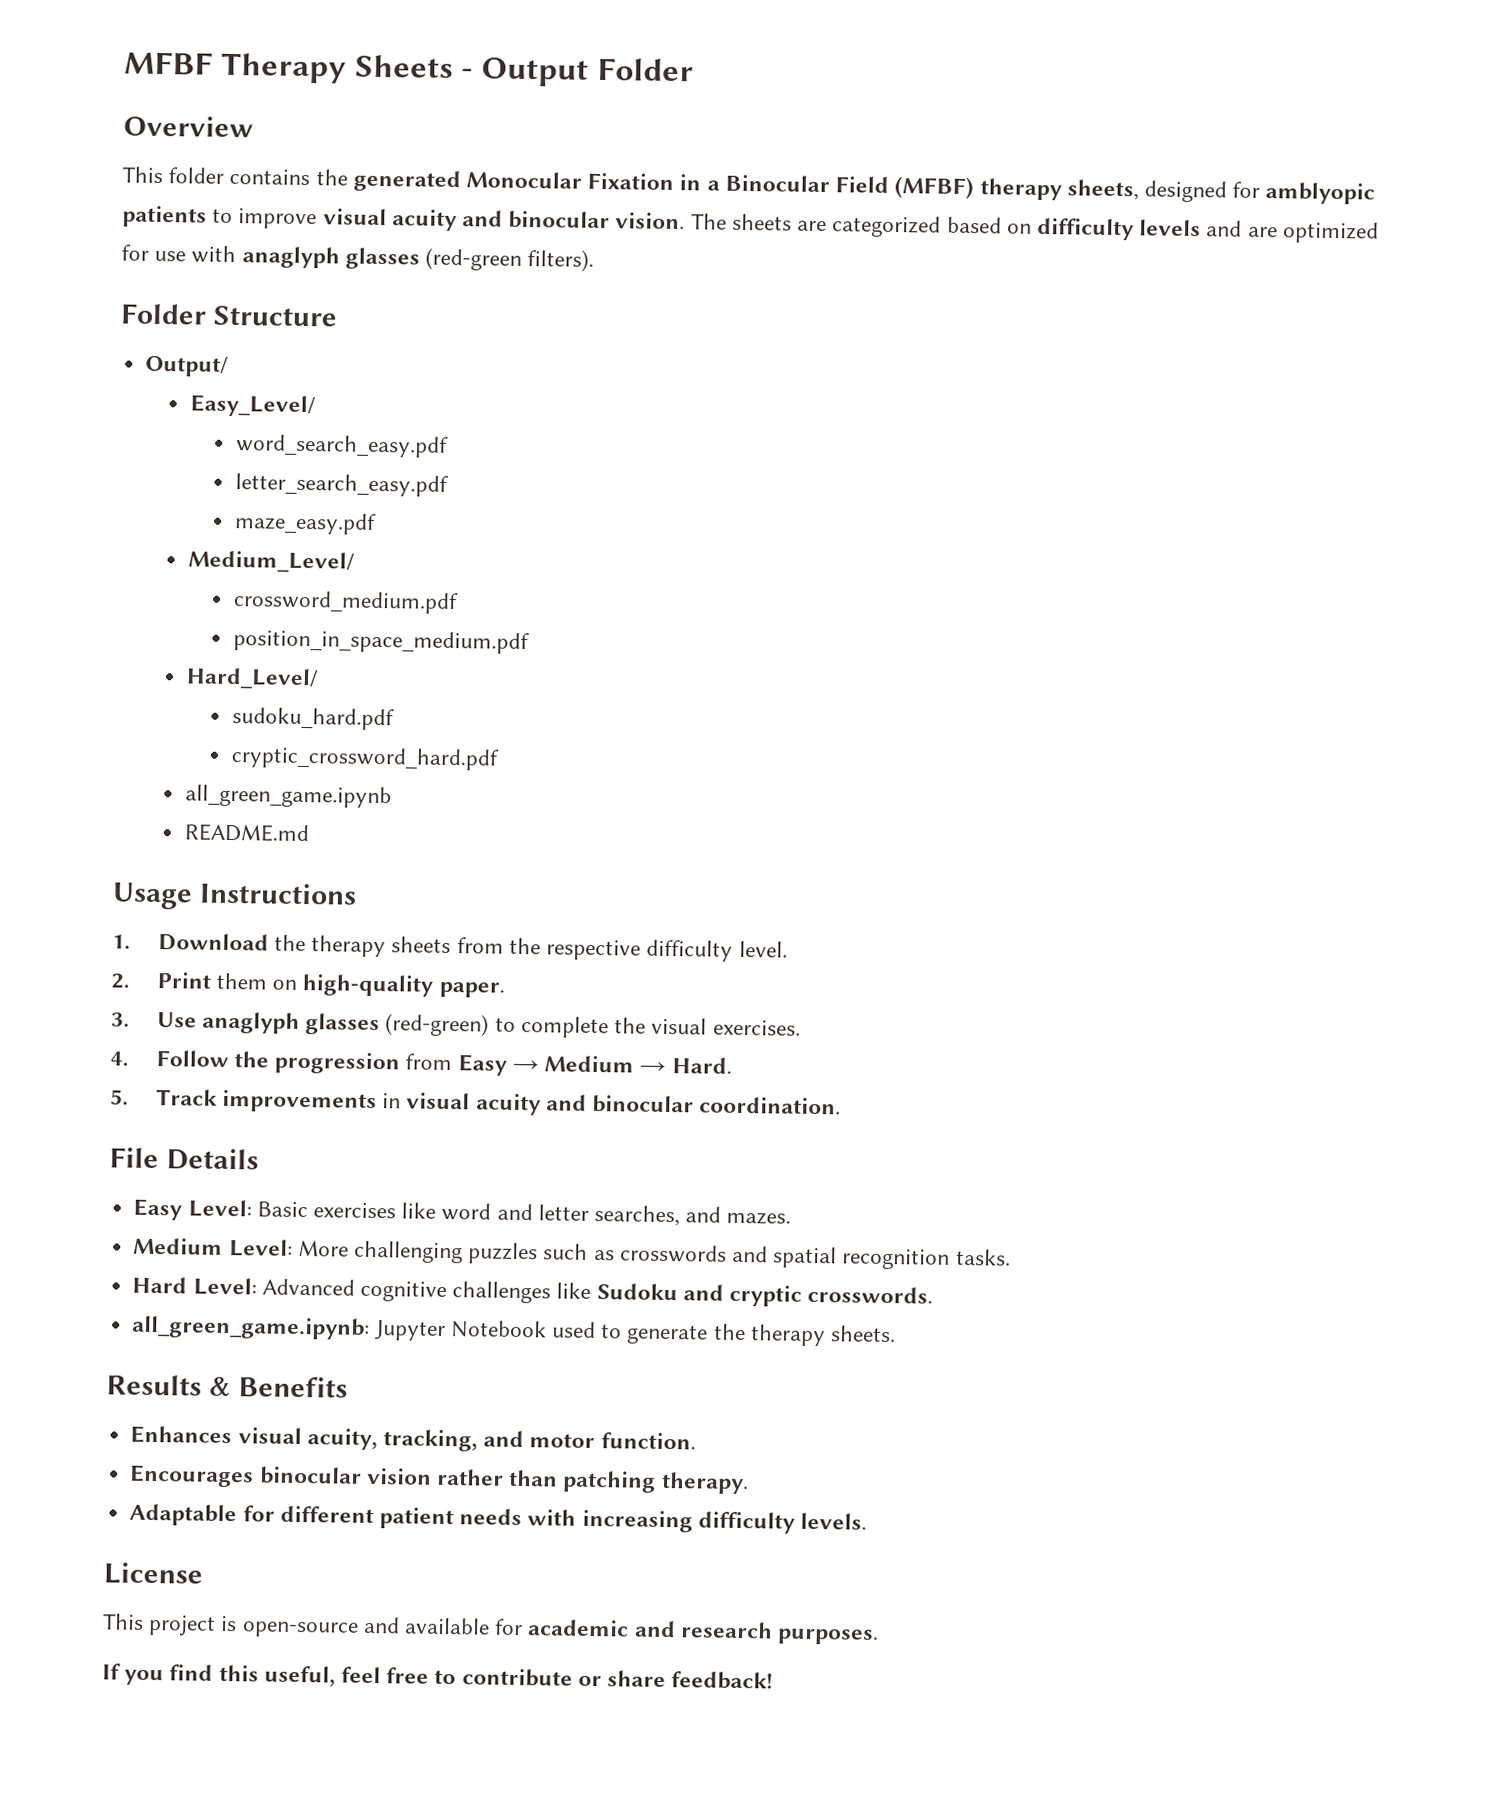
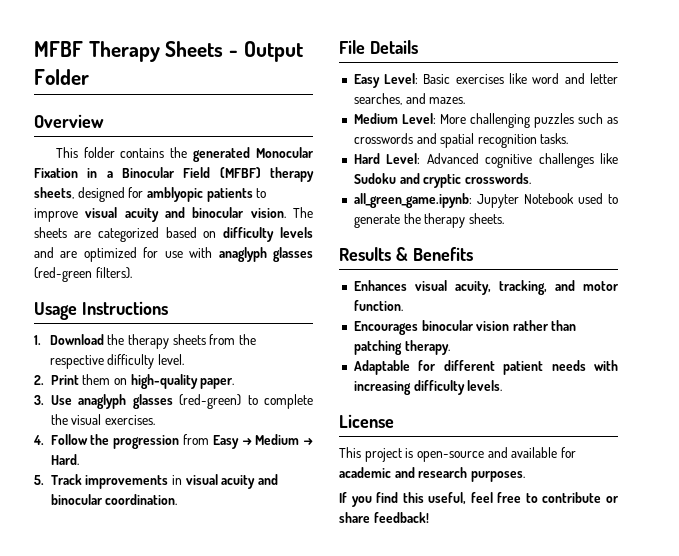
- Folder Structure
- Output/
- Easy_Level/
- word_search_easy.pdf
- letter_search_easy.pdf
- maze_easy.pdf
- Medium_Level/
- crossword_medium.pdf
- position_in_space_medium.pdf
- Hard_Level/
- sudoku_hard.pdf
- cryptic_crossword_hard.pdf
- all_green_game.ipynb
- README.md

